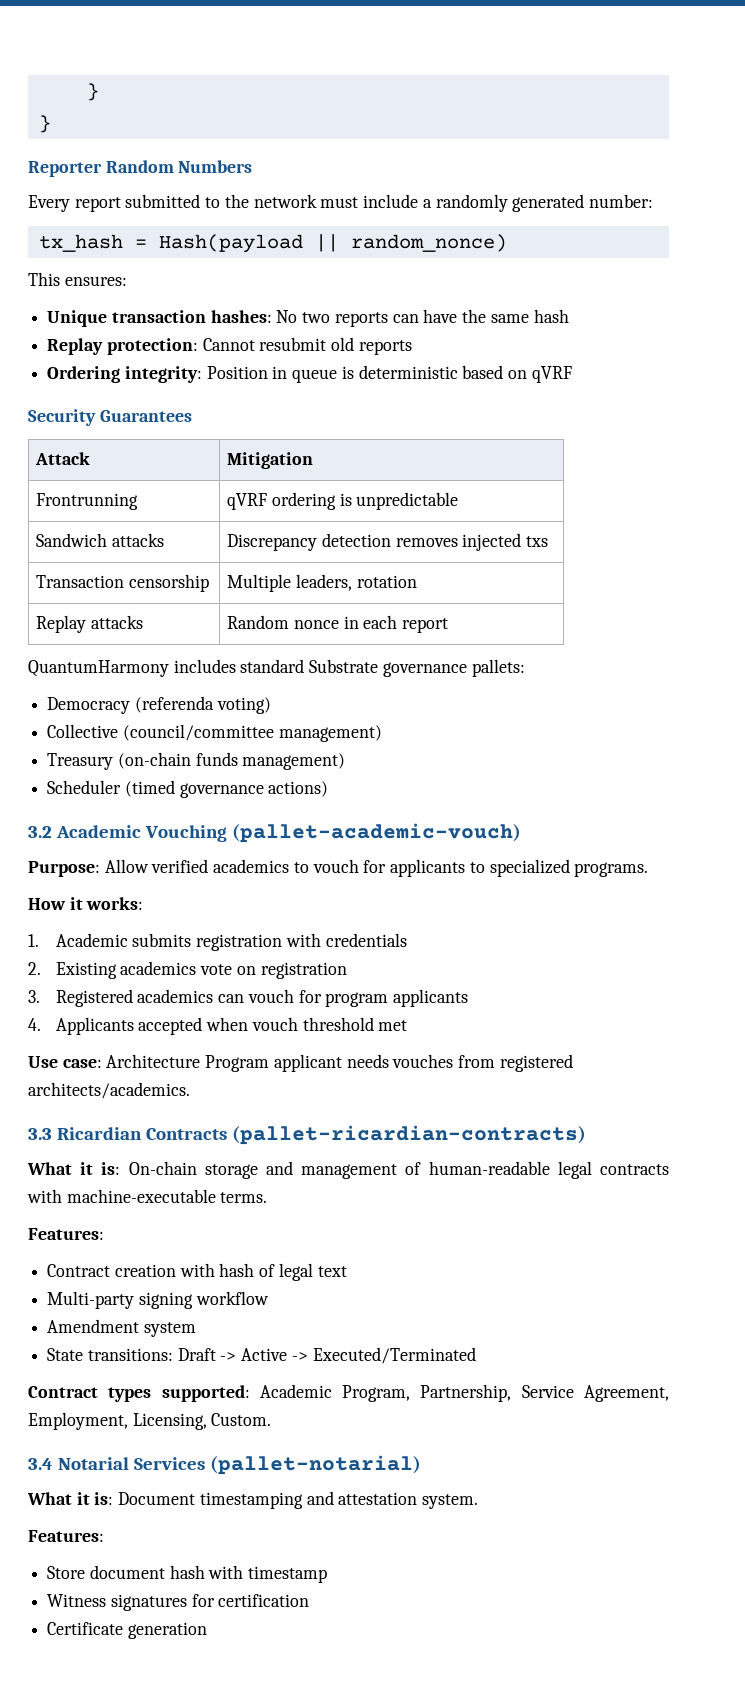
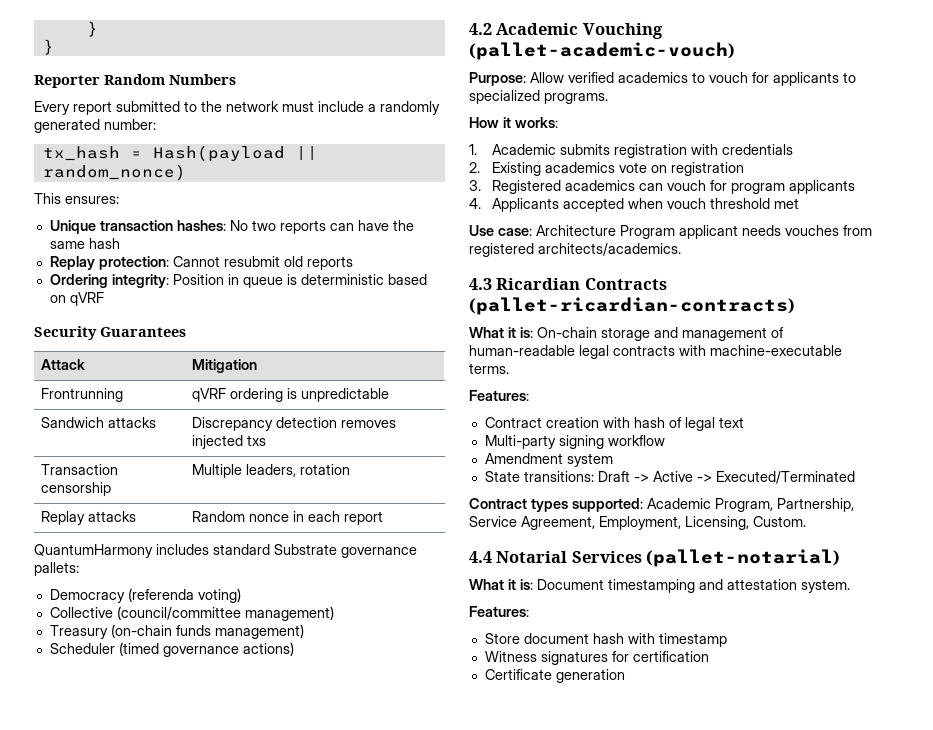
- 3.2 Academic Vouching (pallet-academic-vouch)
+ 4.2 Academic Vouching (pallet-academic-vouch)
- 3.3 Ricardian Contracts (pallet-ricardian-contracts)
+ 4.3 Ricardian Contracts (pallet-ricardian-contracts)
- 3.4 Notarial Services (pallet-notarial)
+ 4.4 Notarial Services (pallet-notarial)

